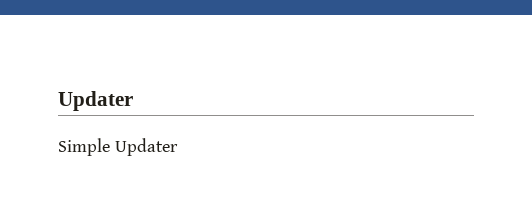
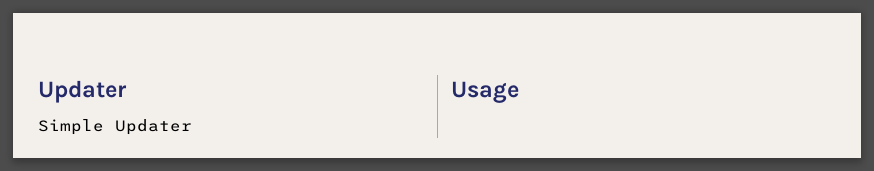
+ Usage

